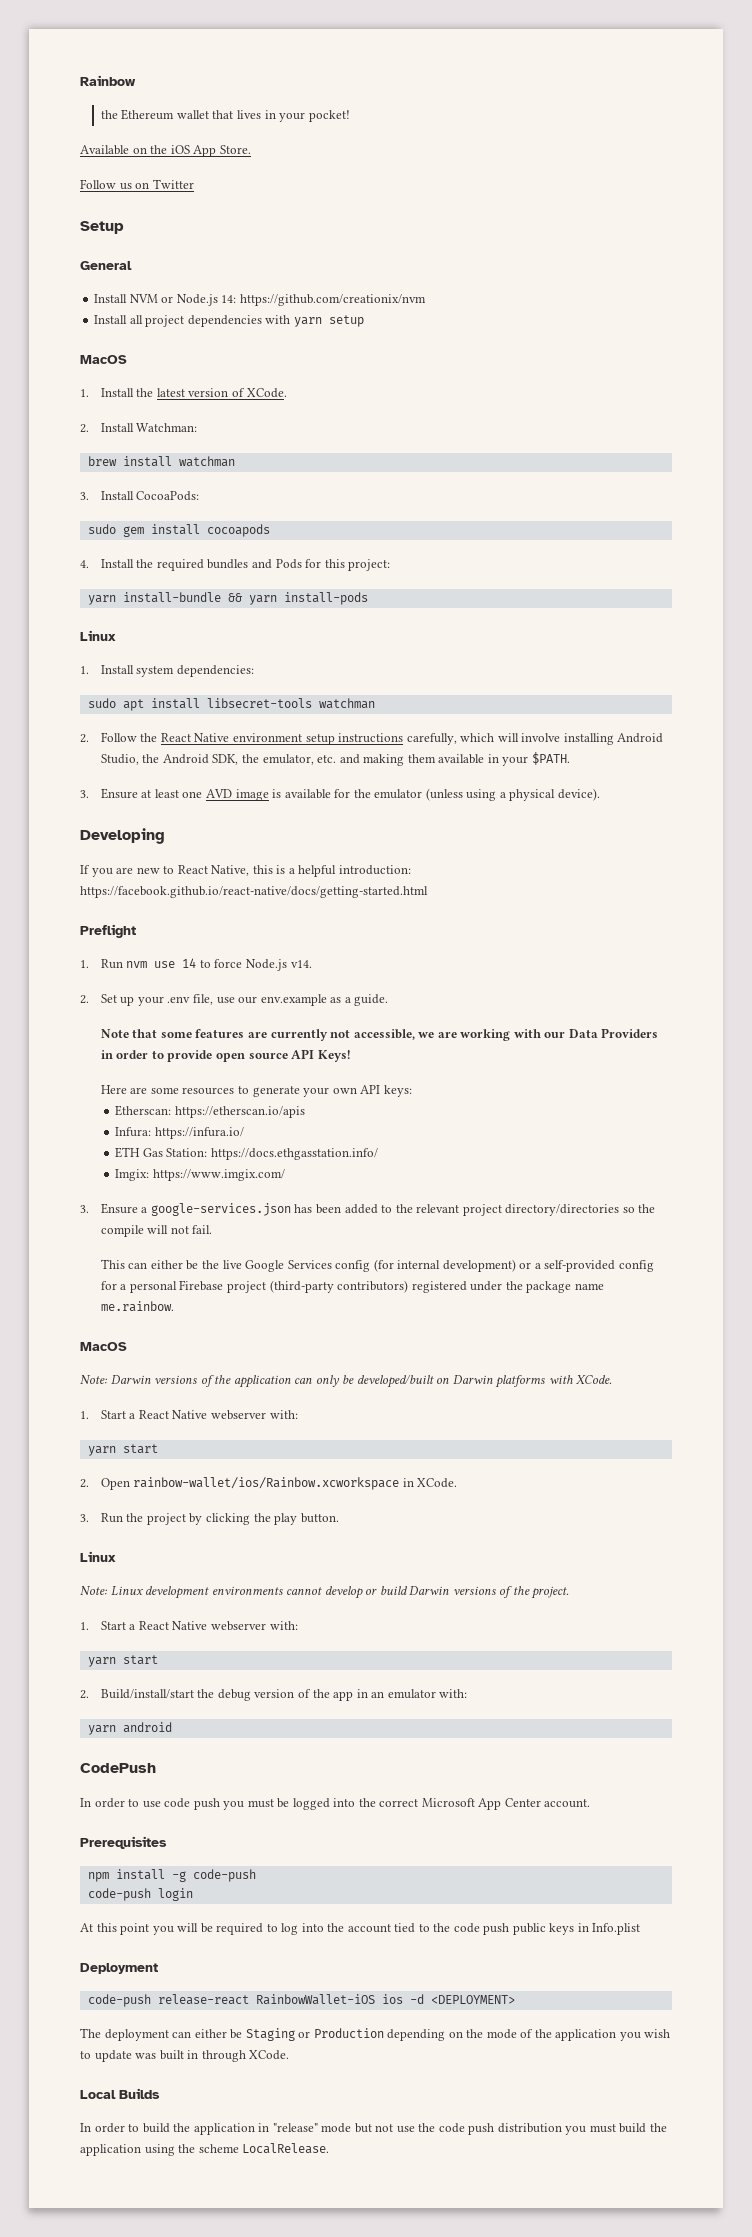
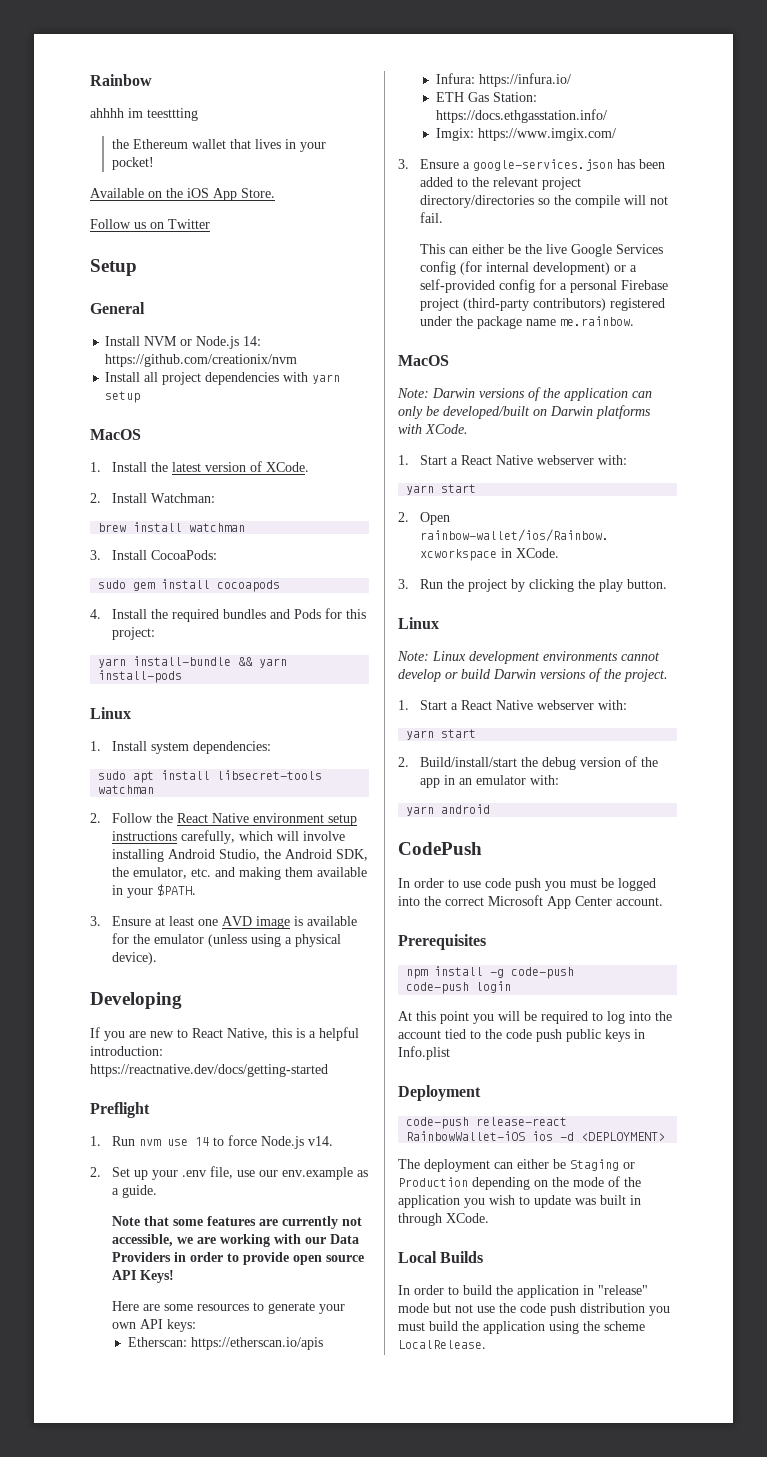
+ ahhhh im teesttting
- If you are new to React Native, this is a helpful introduction: https://facebook.github.io/react-native/docs/getting-started.html
+ If you are new to React Native, this is a helpful introduction: https://reactnative.dev/docs/getting-started

